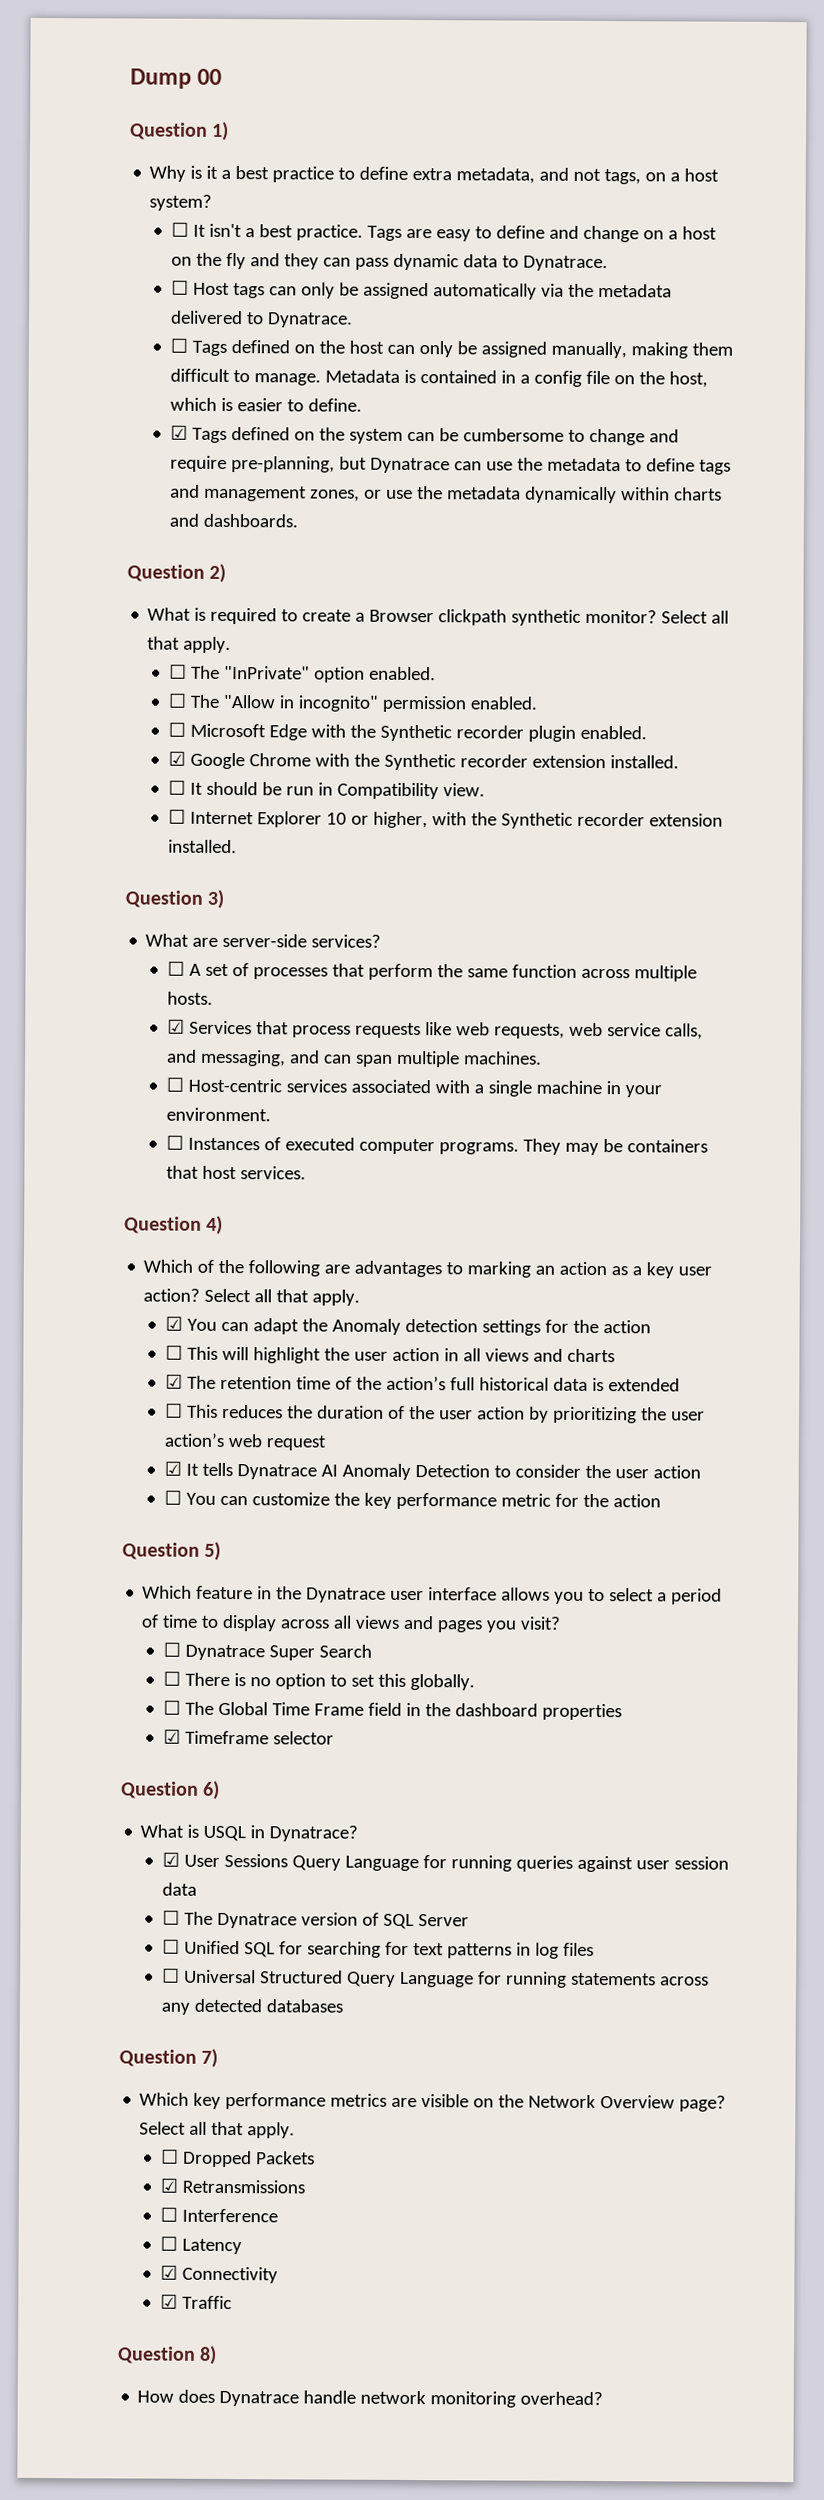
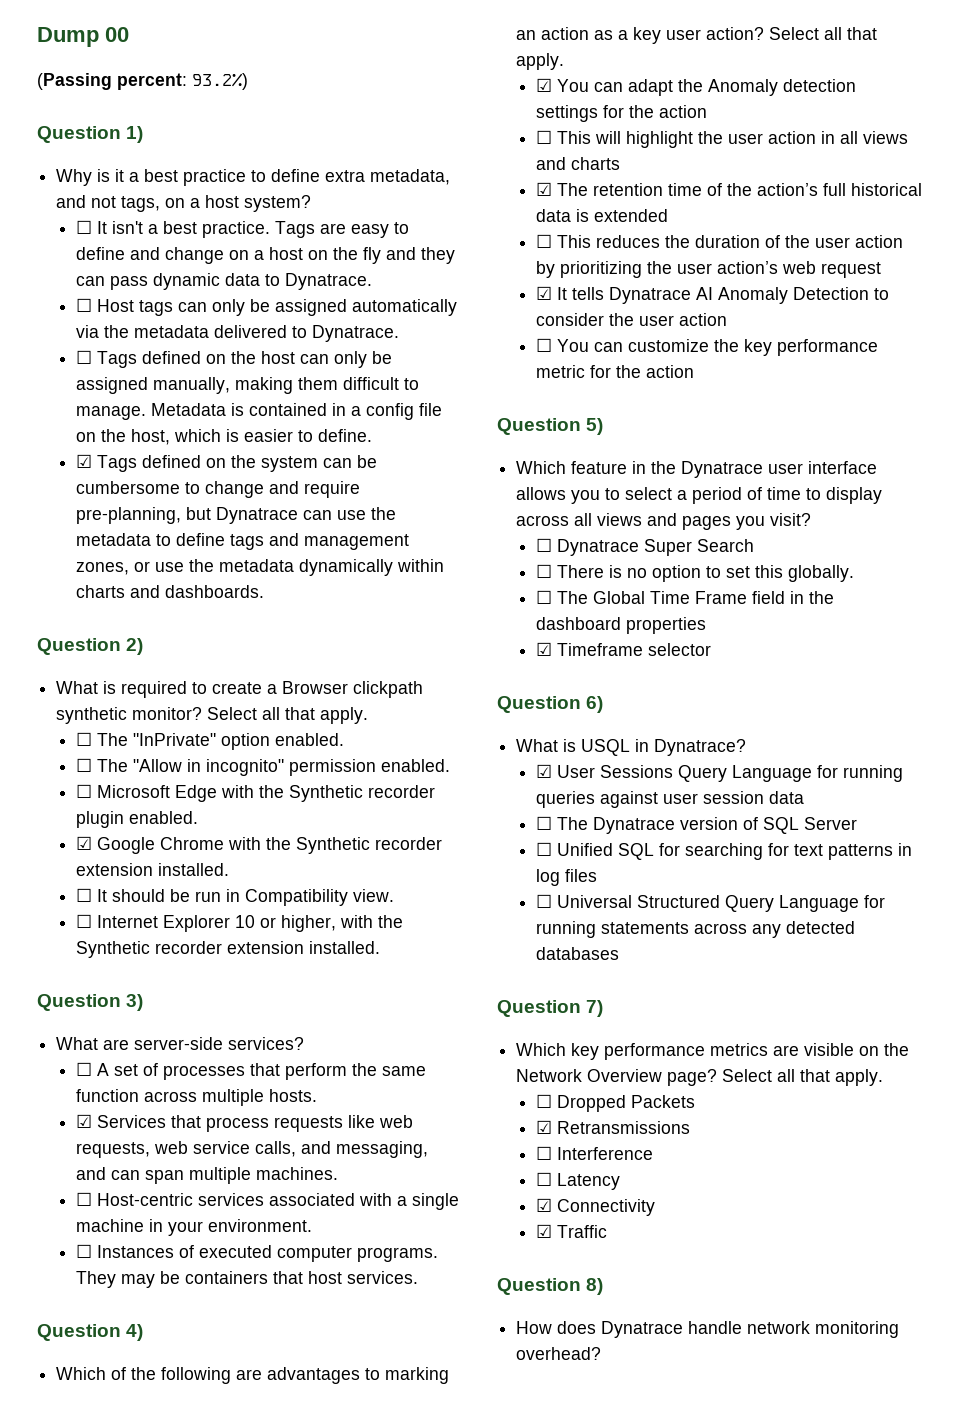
+ (Passing percent: 93.2%)

